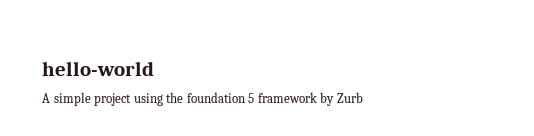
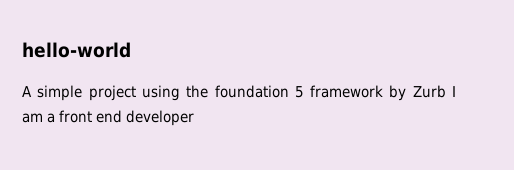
- A simple project using the foundation 5 framework by Zurb
+ A simple project using the foundation 5 framework by Zurb I am a front end developer

